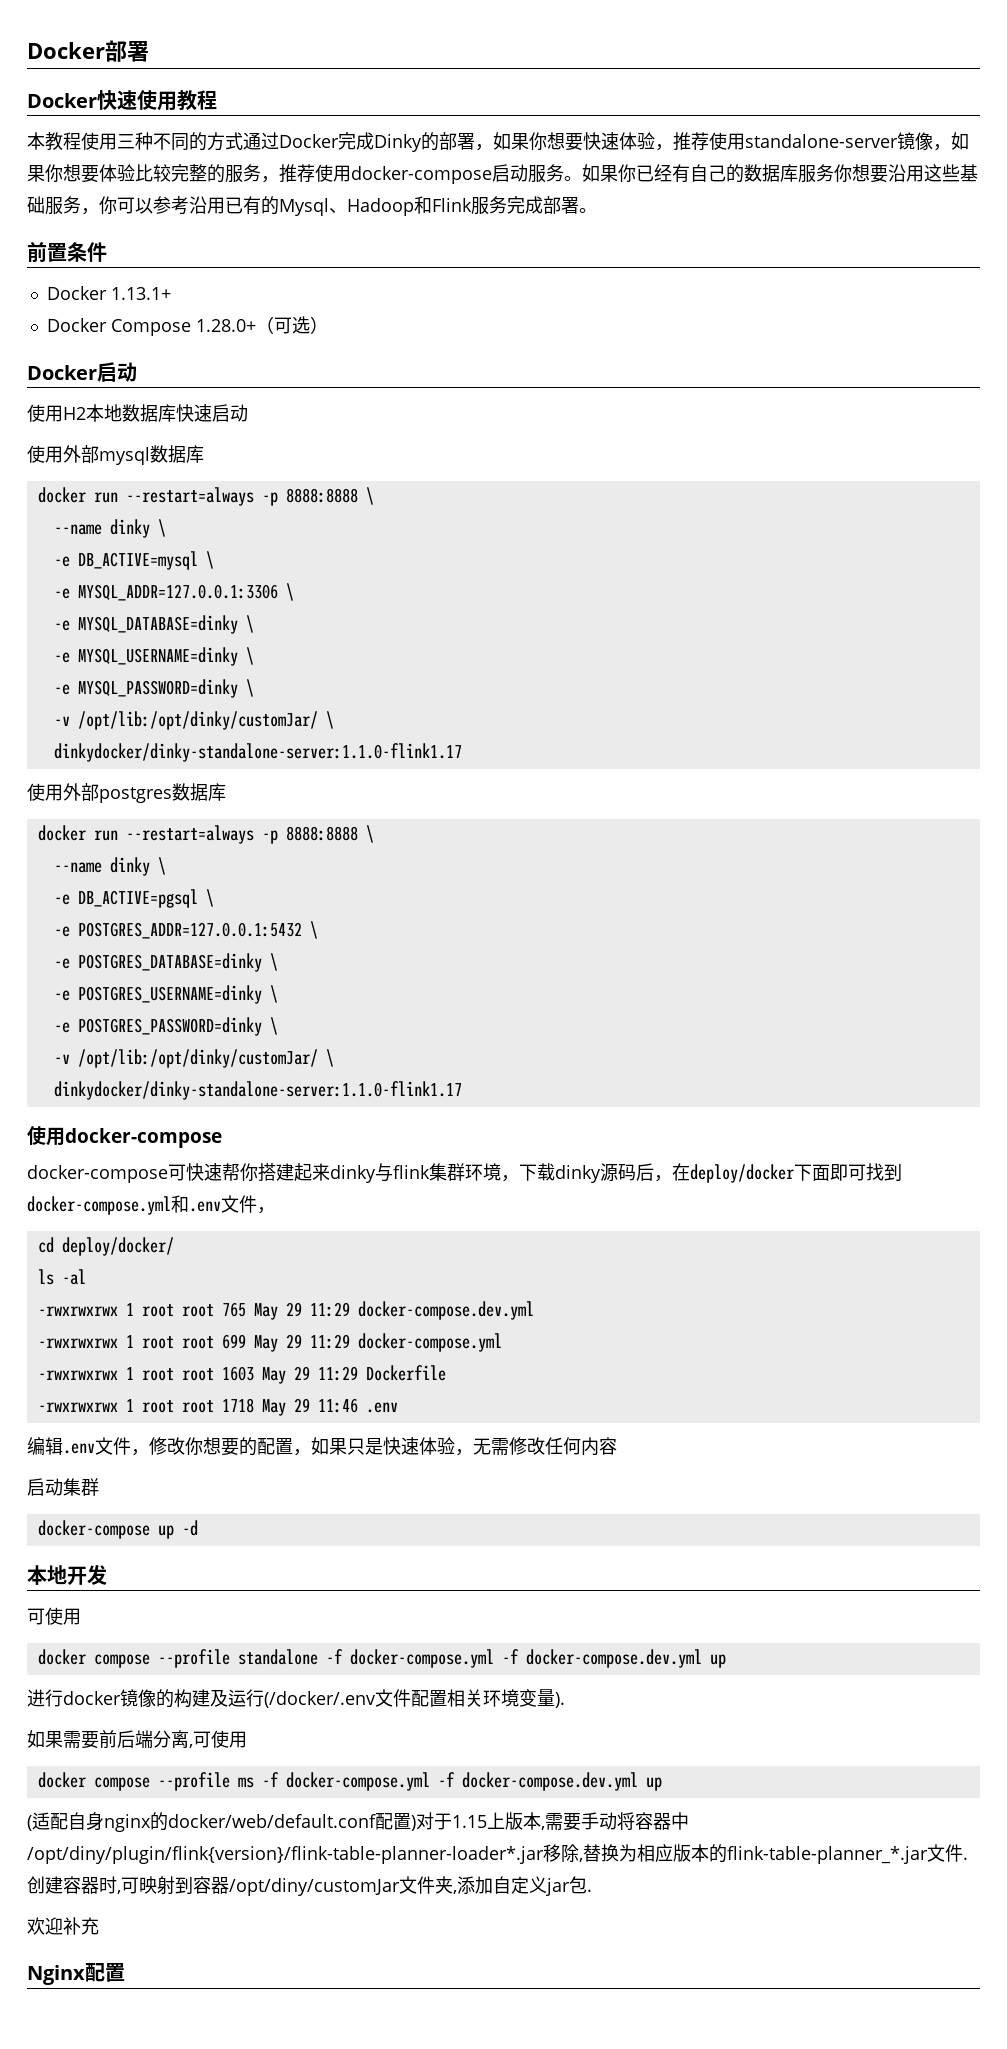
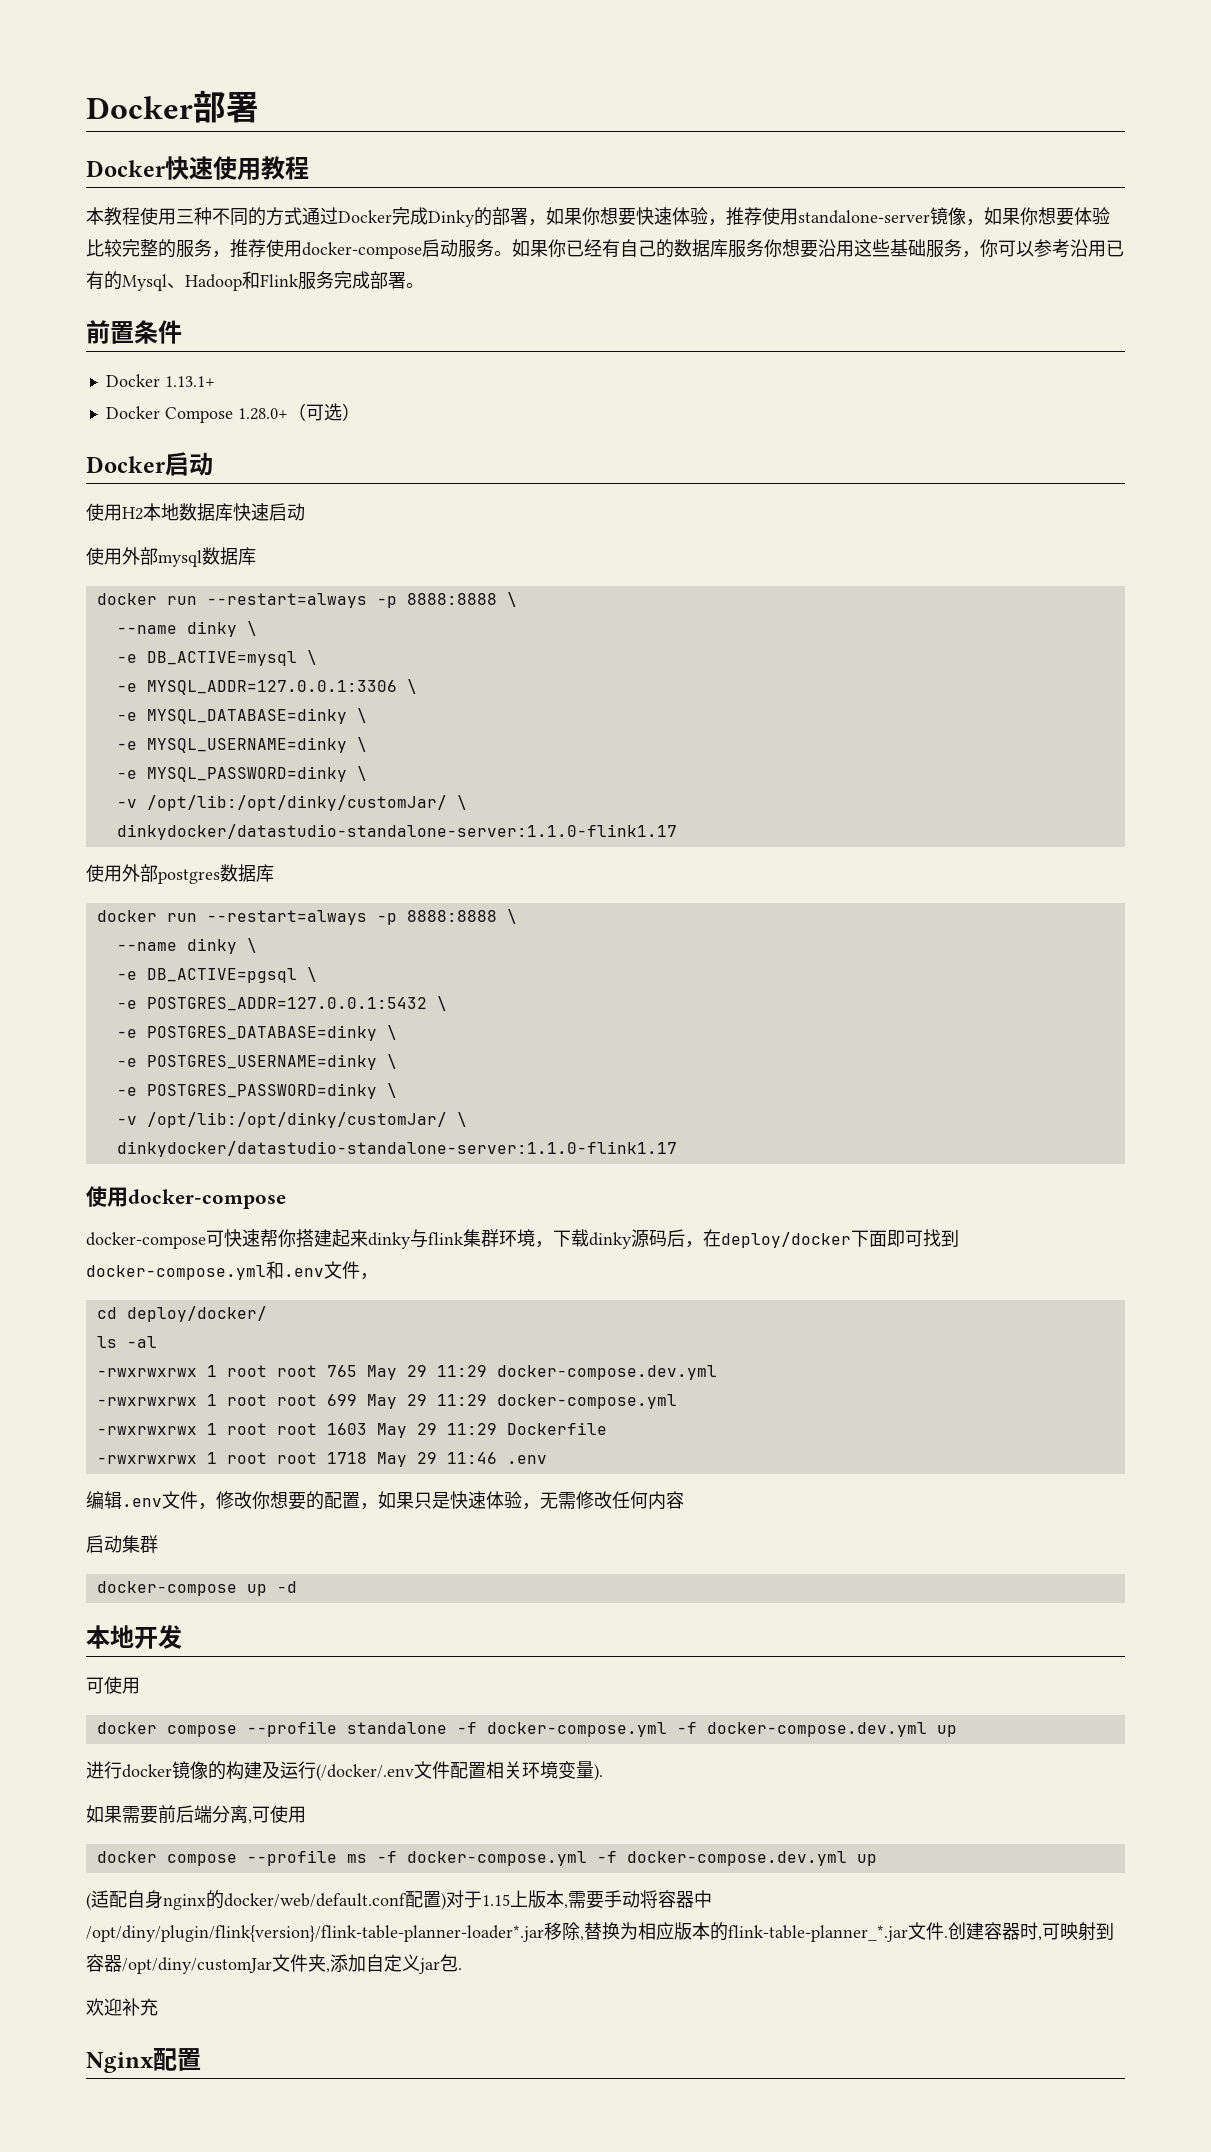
  -e MYSQL_PASSWORD=dinky \
  -v /opt/lib:/opt/dinky/customJar/ \
- dinkydocker/dinky-standalone-server:1.1.0-flink1.17
+ dinkydocker/datastudio-standalone-server:1.1.0-flink1.17
  -e POSTGRES_PASSWORD=dinky \
  -v /opt/lib:/opt/dinky/customJar/ \
- dinkydocker/dinky-standalone-server:1.1.0-flink1.17
+ dinkydocker/datastudio-standalone-server:1.1.0-flink1.17

